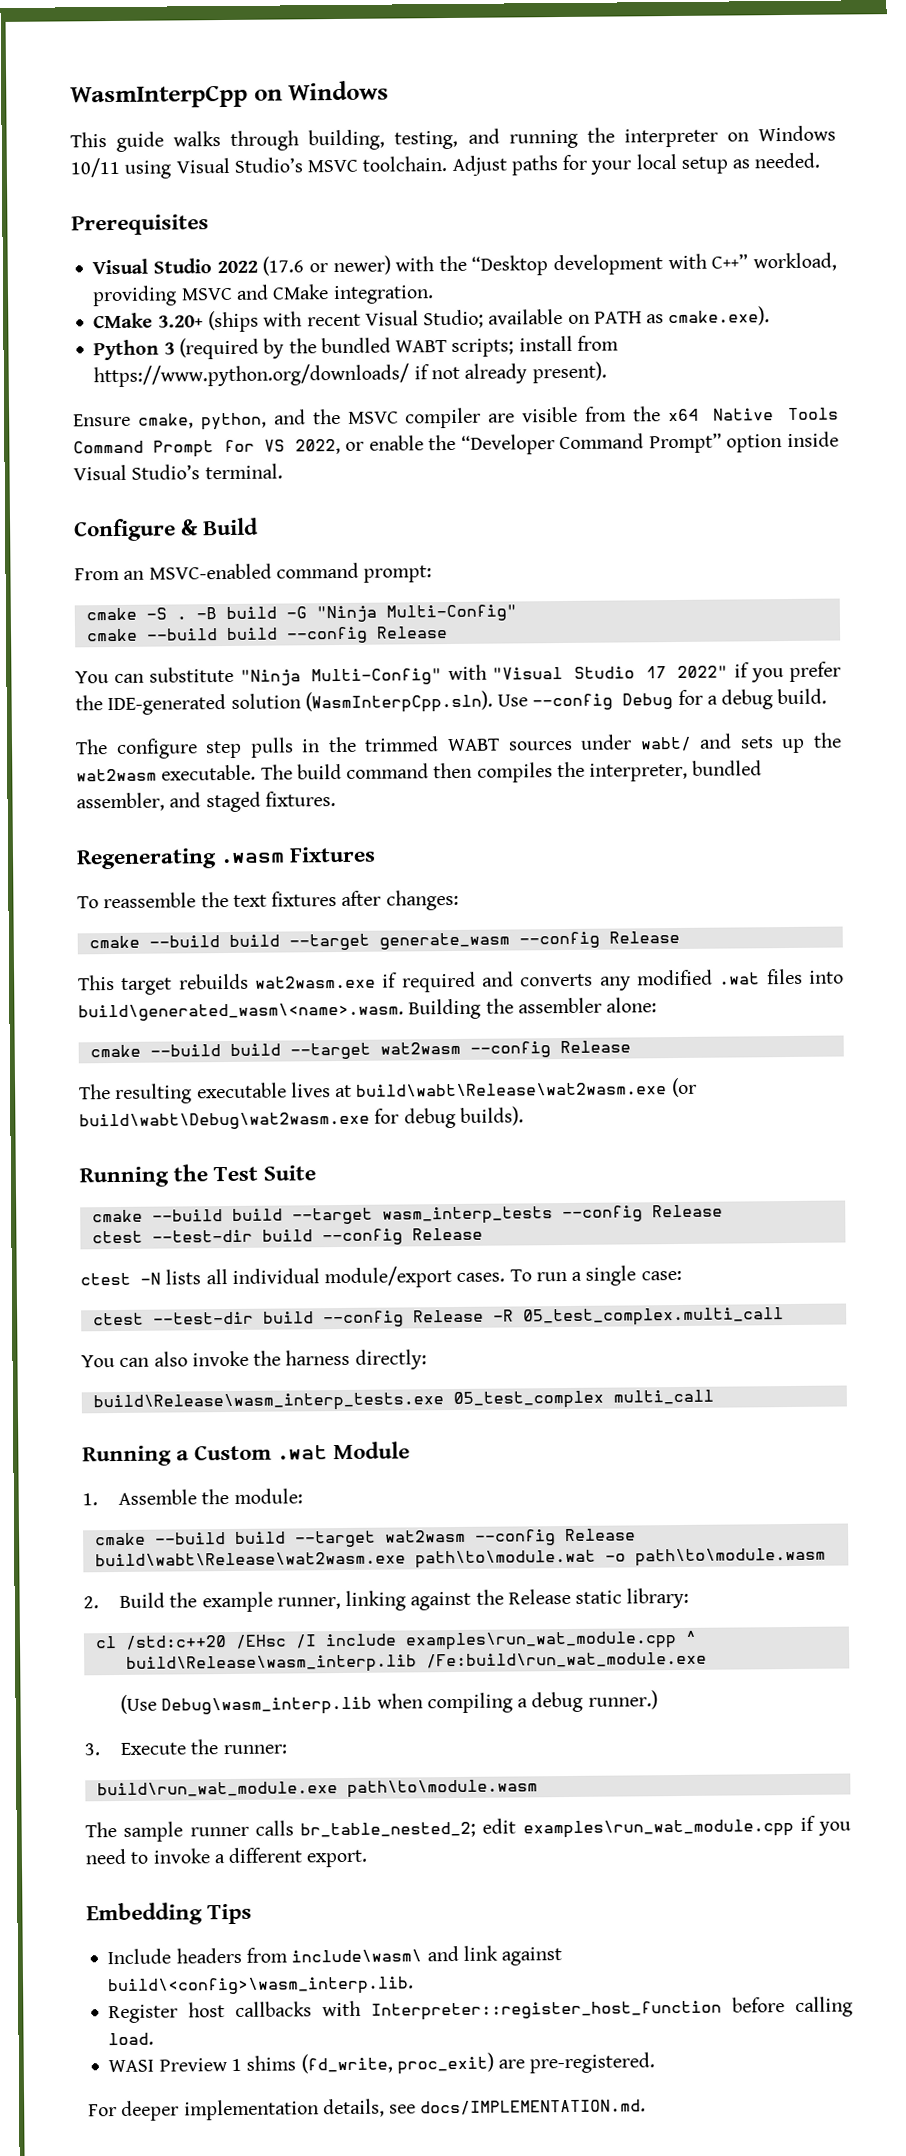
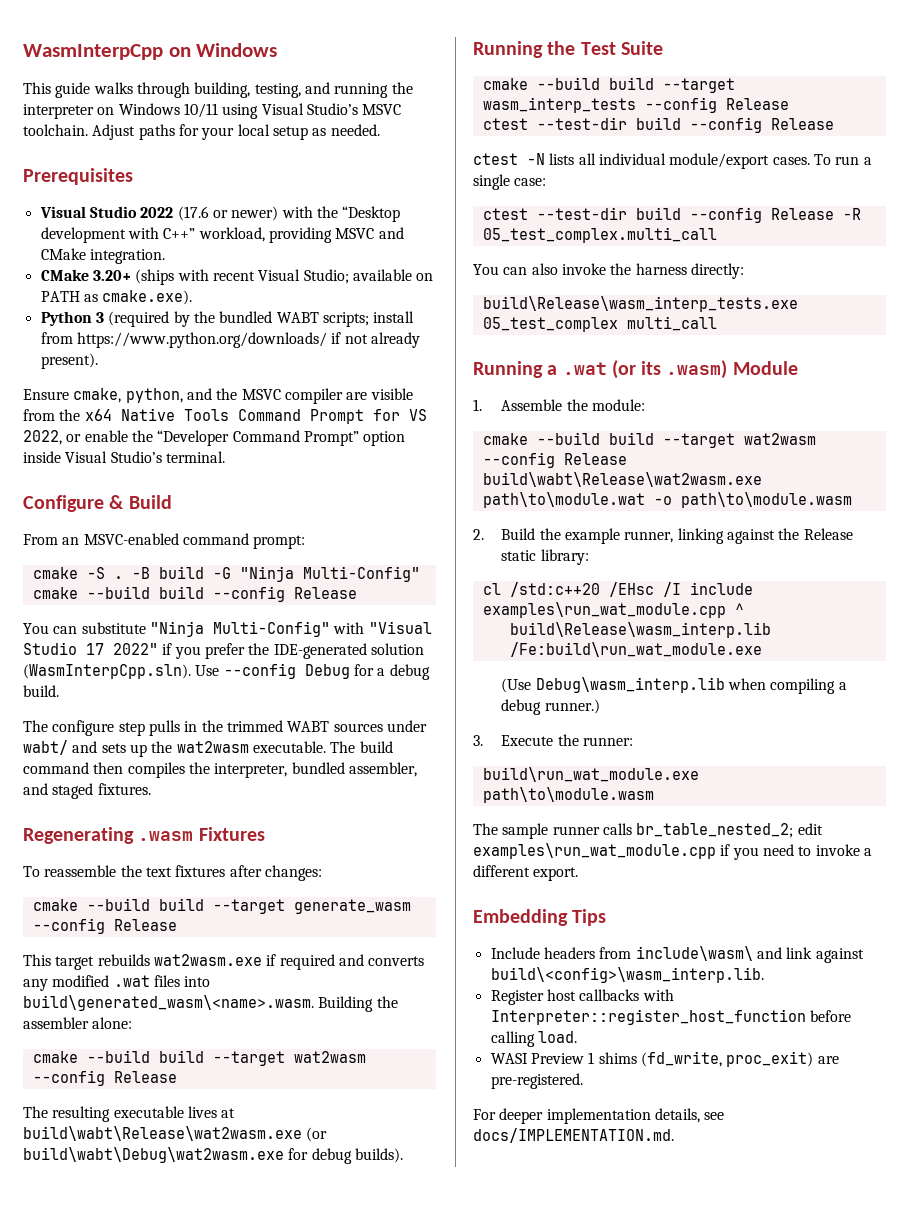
- Running a Custom .wat Module
+ Running a .wat (or its .wasm) Module

